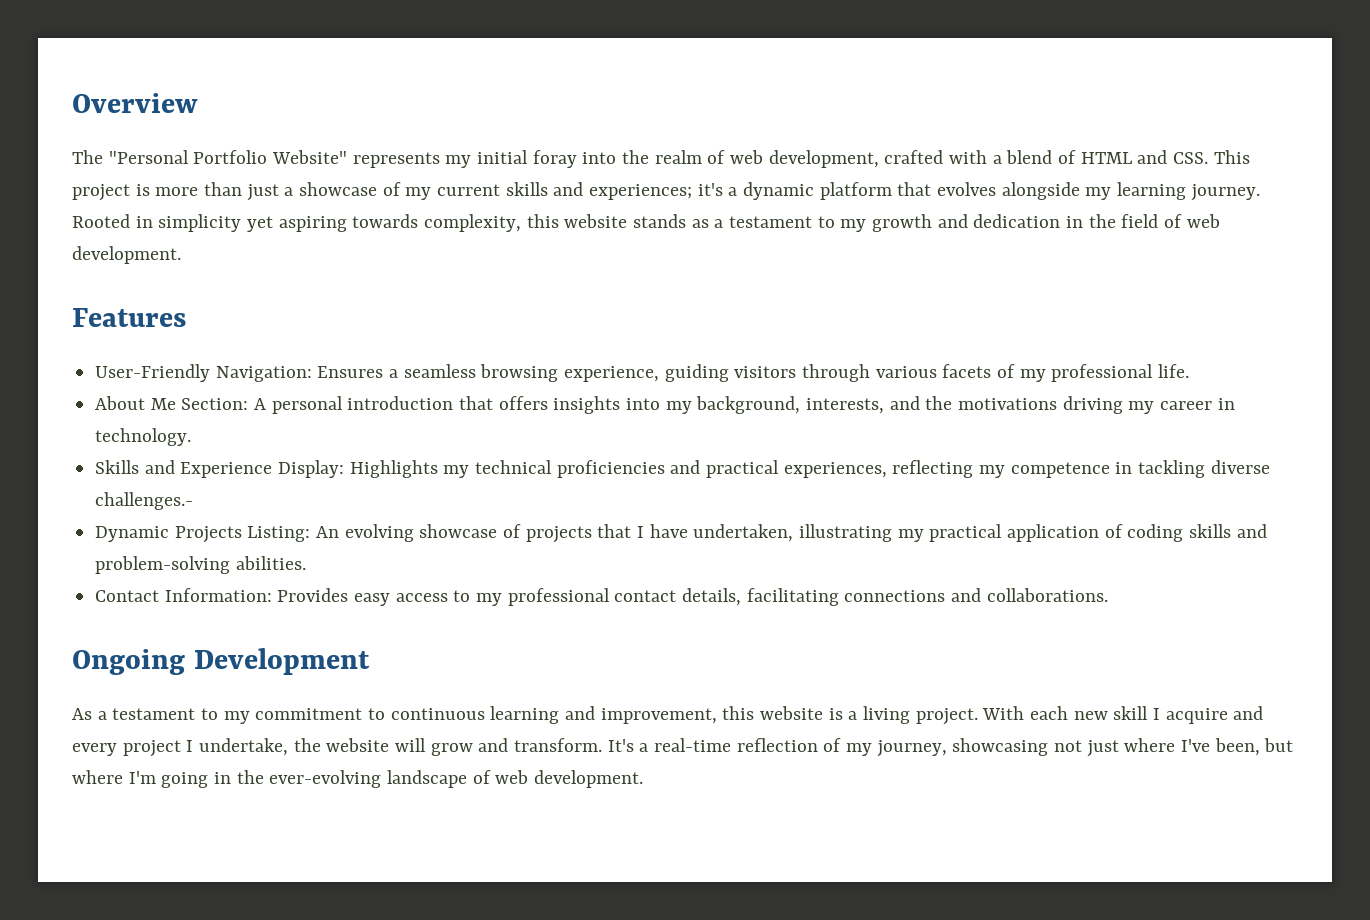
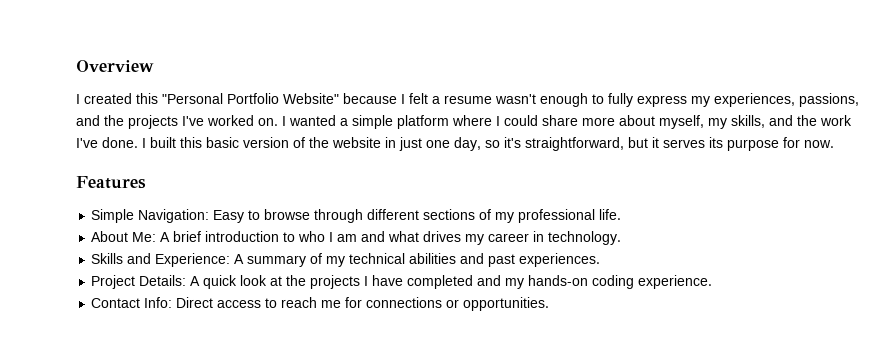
- The "Personal Portfolio Website" represents my initial foray into the realm of web development, crafted with a blend of HTML and CSS. This project is more than just a showcase of my current skills and experiences; it's a dynamic platform that evolves alongside my learning journey. Rooted in simplicity yet aspiring towards complexity, this website stands as a testament to my growth and dedication in the field of web development.
+ I created this "Personal Portfolio Website" because I felt a resume wasn't enough to fully express my experiences, passions, and the projects I've worked on. I wanted a simple platform where I could share more about myself, my skills, and the work I've done. I built this basic version of the website in just one day, so it's straightforward, but it serves its purpose for now.
  Features
- User-Friendly Navigation: Ensures a seamless browsing experience, guiding visitors through various facets of my professional life.
+ Simple Navigation: Easy to browse through different sections of my professional life.
- About Me Section: A personal introduction that offers insights into my background, interests, and the motivations driving my career in technology.
+ About Me: A brief introduction to who I am and what drives my career in technology.
- Skills and Experience Display: Highlights my technical proficiencies and practical experiences, reflecting my competence in tackling diverse challenges.-
- Dynamic Projects Listing: An evolving showcase of projects that I have undertaken, illustrating my practical application of coding skills and problem-solving abilities.
- Contact Information: Provides easy access to my professional contact details, facilitating connections and collaborations.
- Ongoing Development
- As a testament to my commitment to continuous learning and improvement, this website is a living project. With each new skill I acquire and every project I undertake, the website will grow and transform. It's a real-time reflection of my journey, showcasing not just where I've been, but where I'm going in the ever-evolving landscape of web development.
+ Skills and Experience: A summary of my technical abilities and past experiences.
+ Project Details: A quick look at the projects I have completed and my hands-on coding experience.
+ Contact Info: Direct access to reach me for connections or opportunities.

